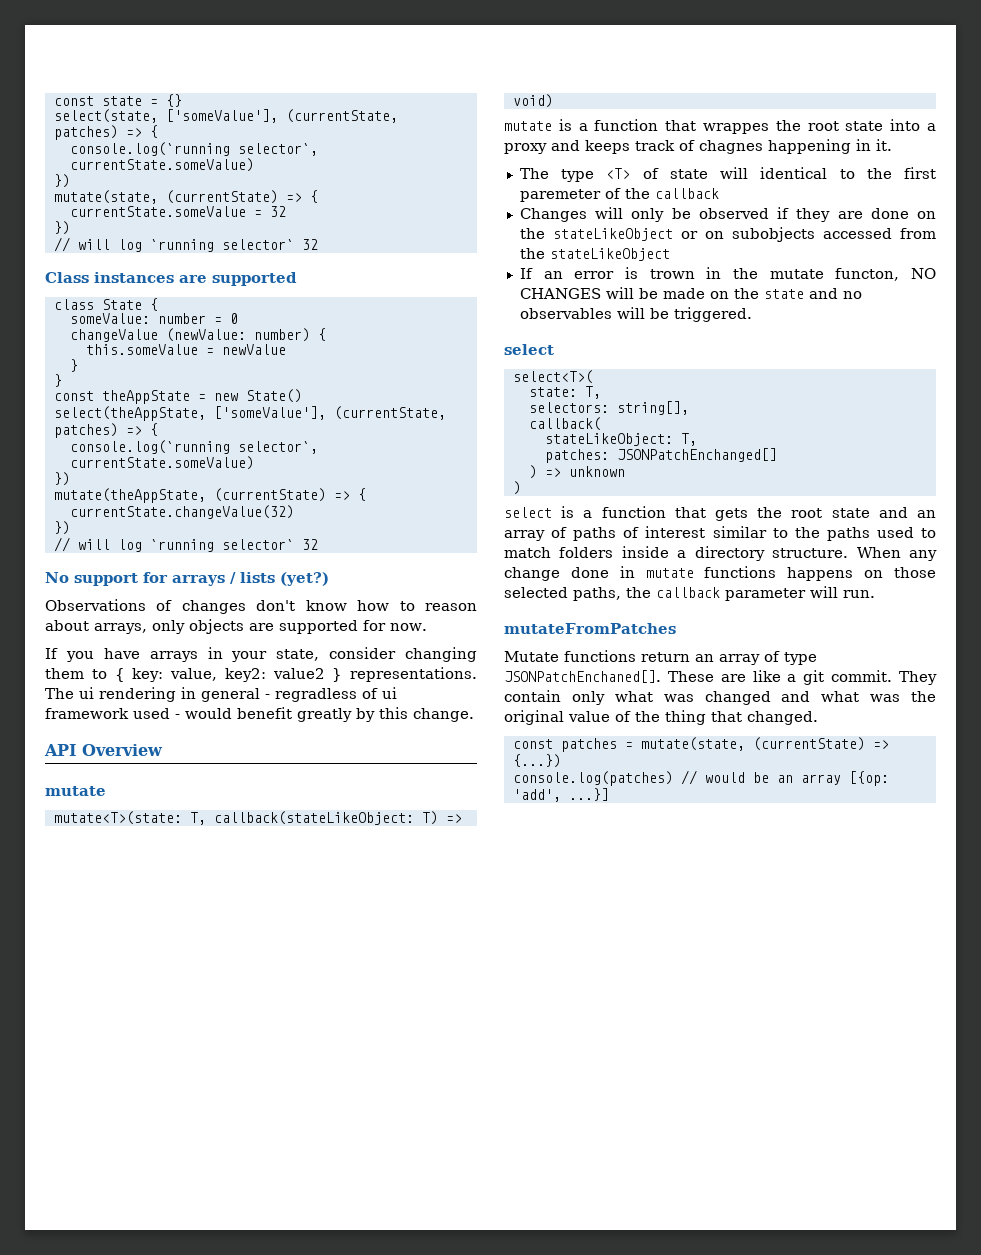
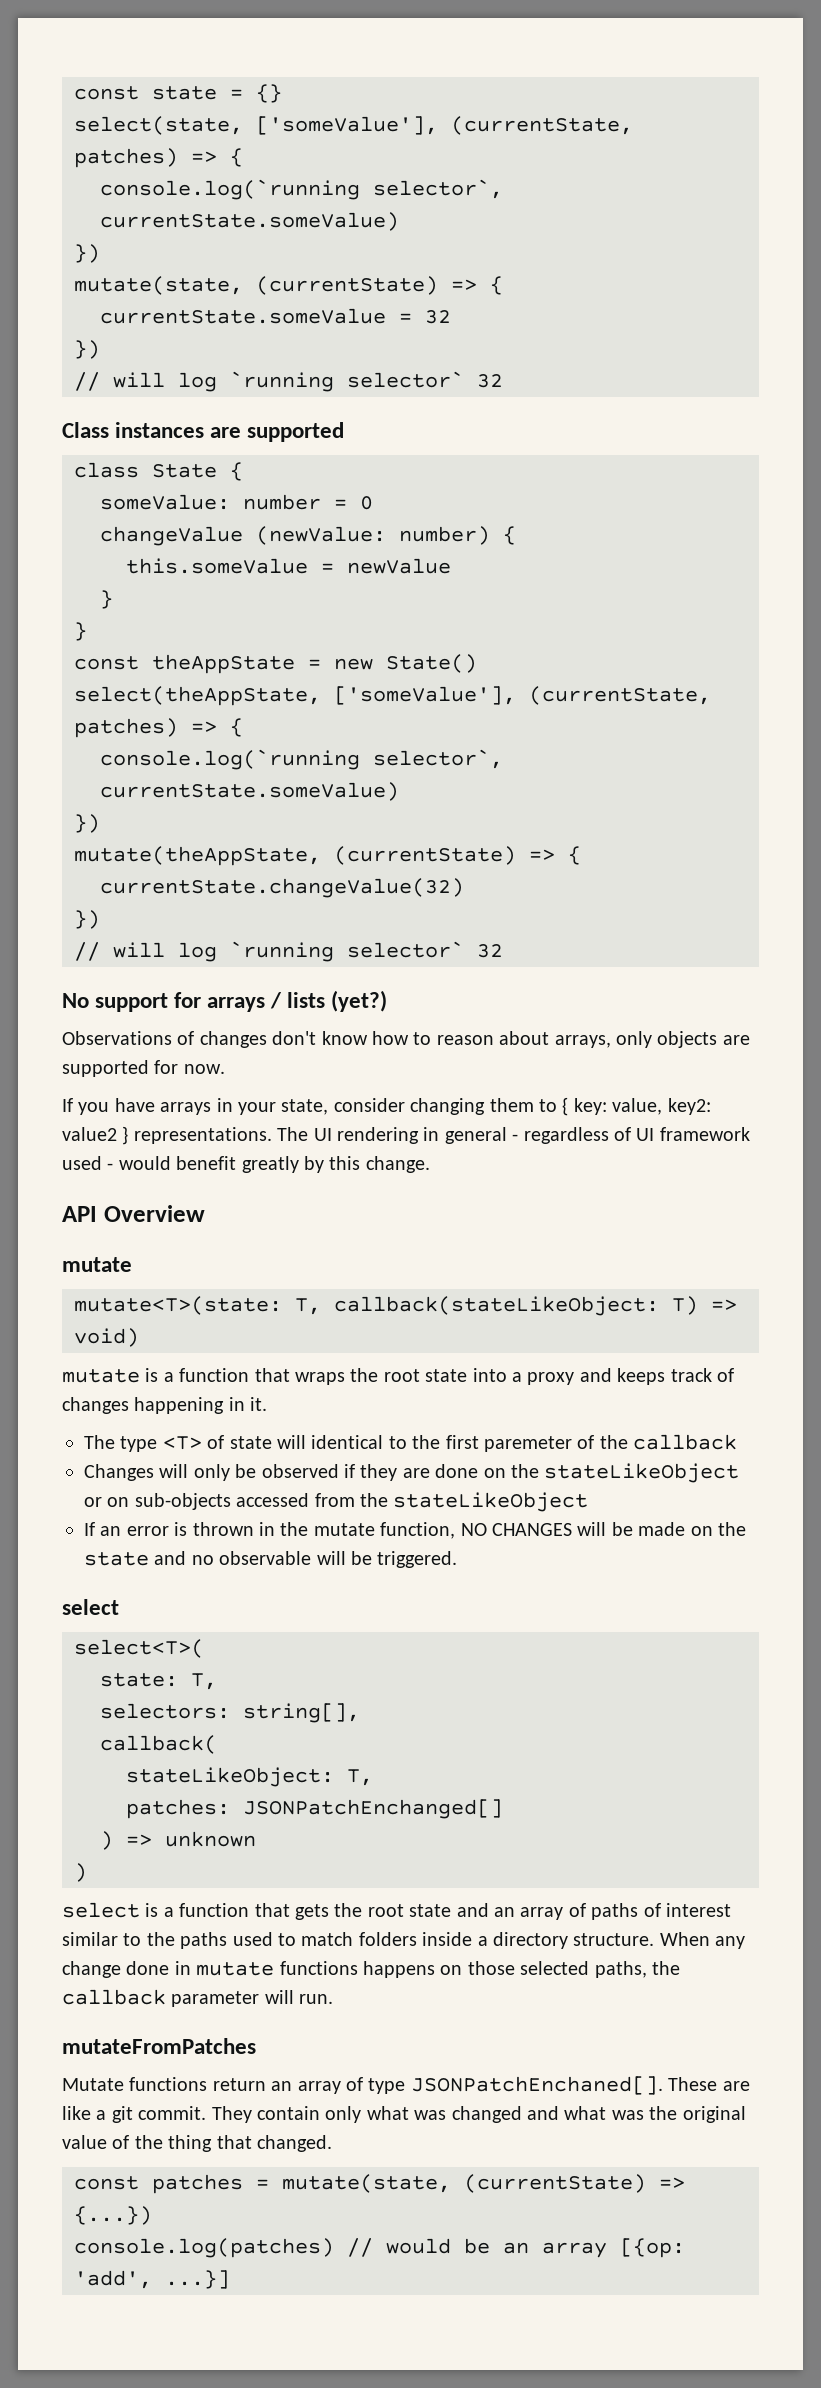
- The ui rendering in general - regradless of ui framework used - would benefit greatly by this change.
+ The UI rendering in general - regardless of UI framework used - would benefit greatly by this change.
- mutate is a function that wrappes the root state into a proxy and keeps track of chagnes happening in it.
+ mutate is a function that wraps the root state into a proxy and keeps track of changes happening in it.
- Changes will only be observed if they are done on the stateLikeObject or on subobjects accessed from the stateLikeObject
+ Changes will only be observed if they are done on the stateLikeObject or on sub-objects accessed from the stateLikeObject
- If an error is trown in the mutate functon, NO CHANGES will be made on the state and no observables will be triggered.
+ If an error is thrown in the mutate function, NO CHANGES will be made on the state and no observable will be triggered.

